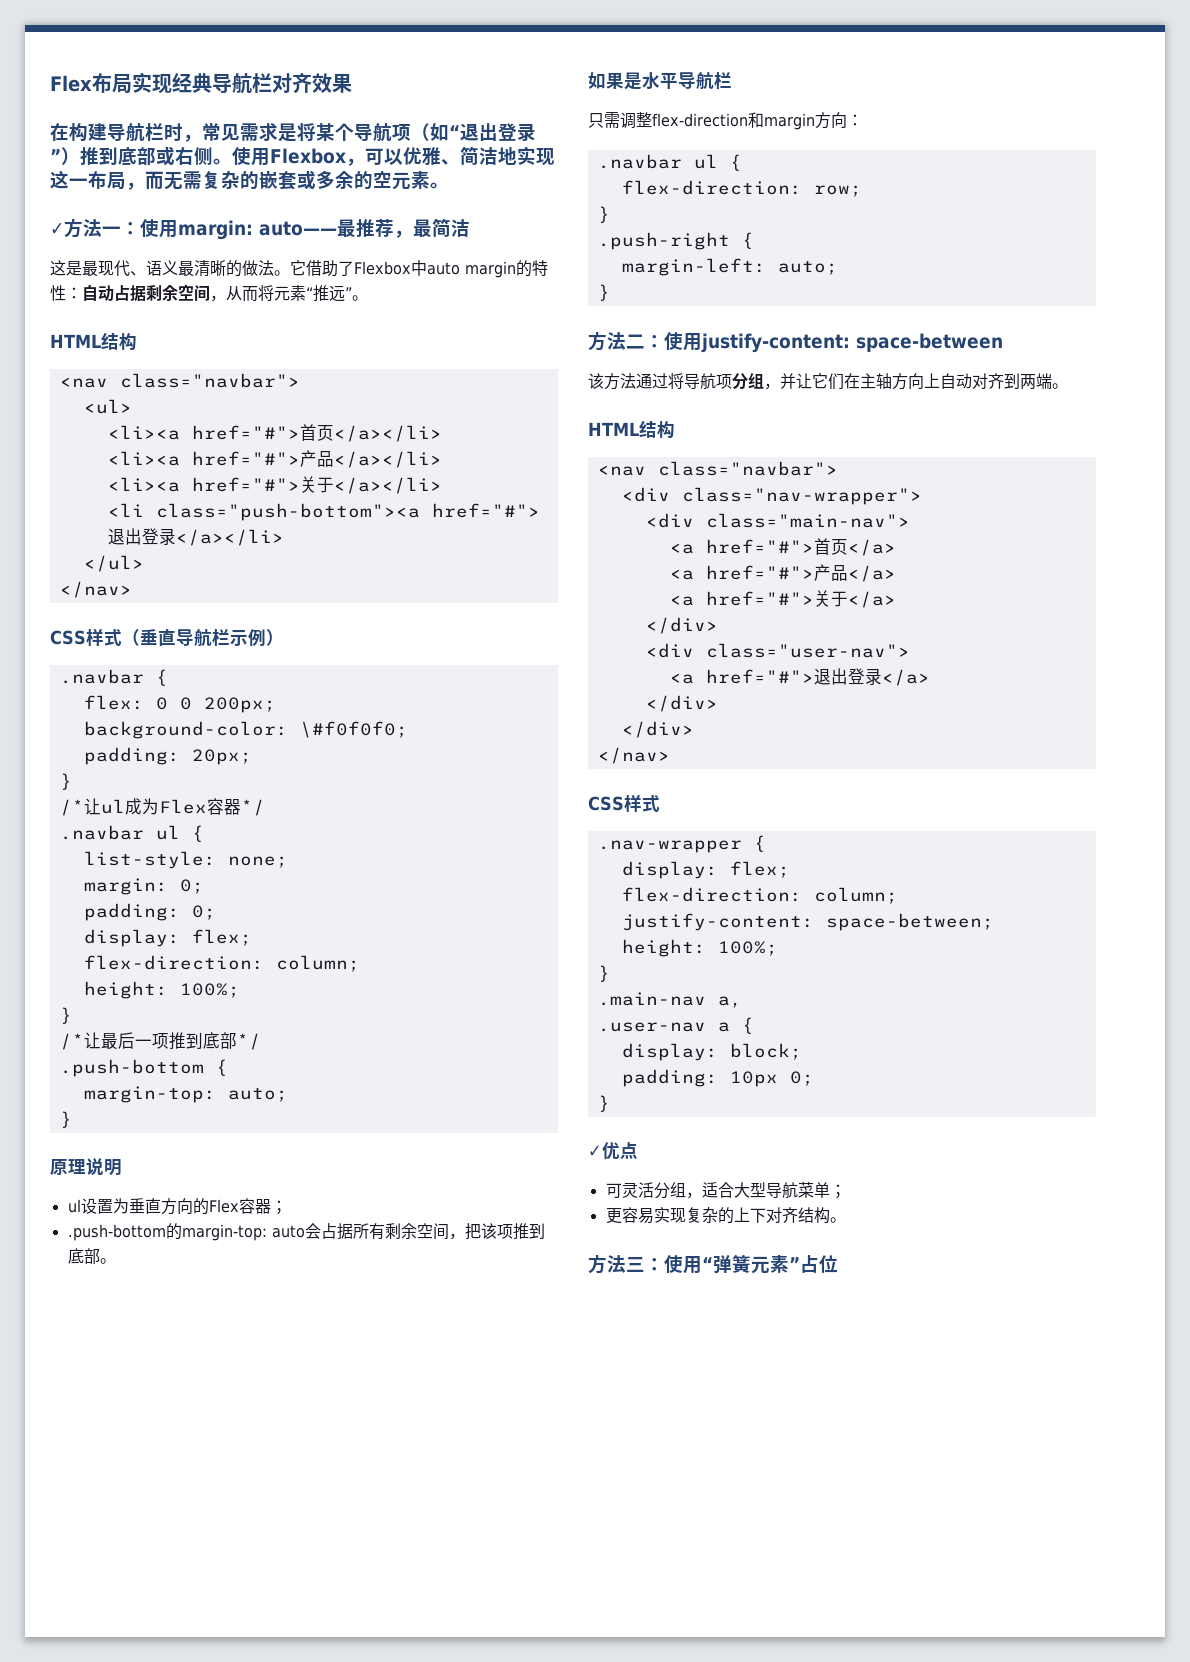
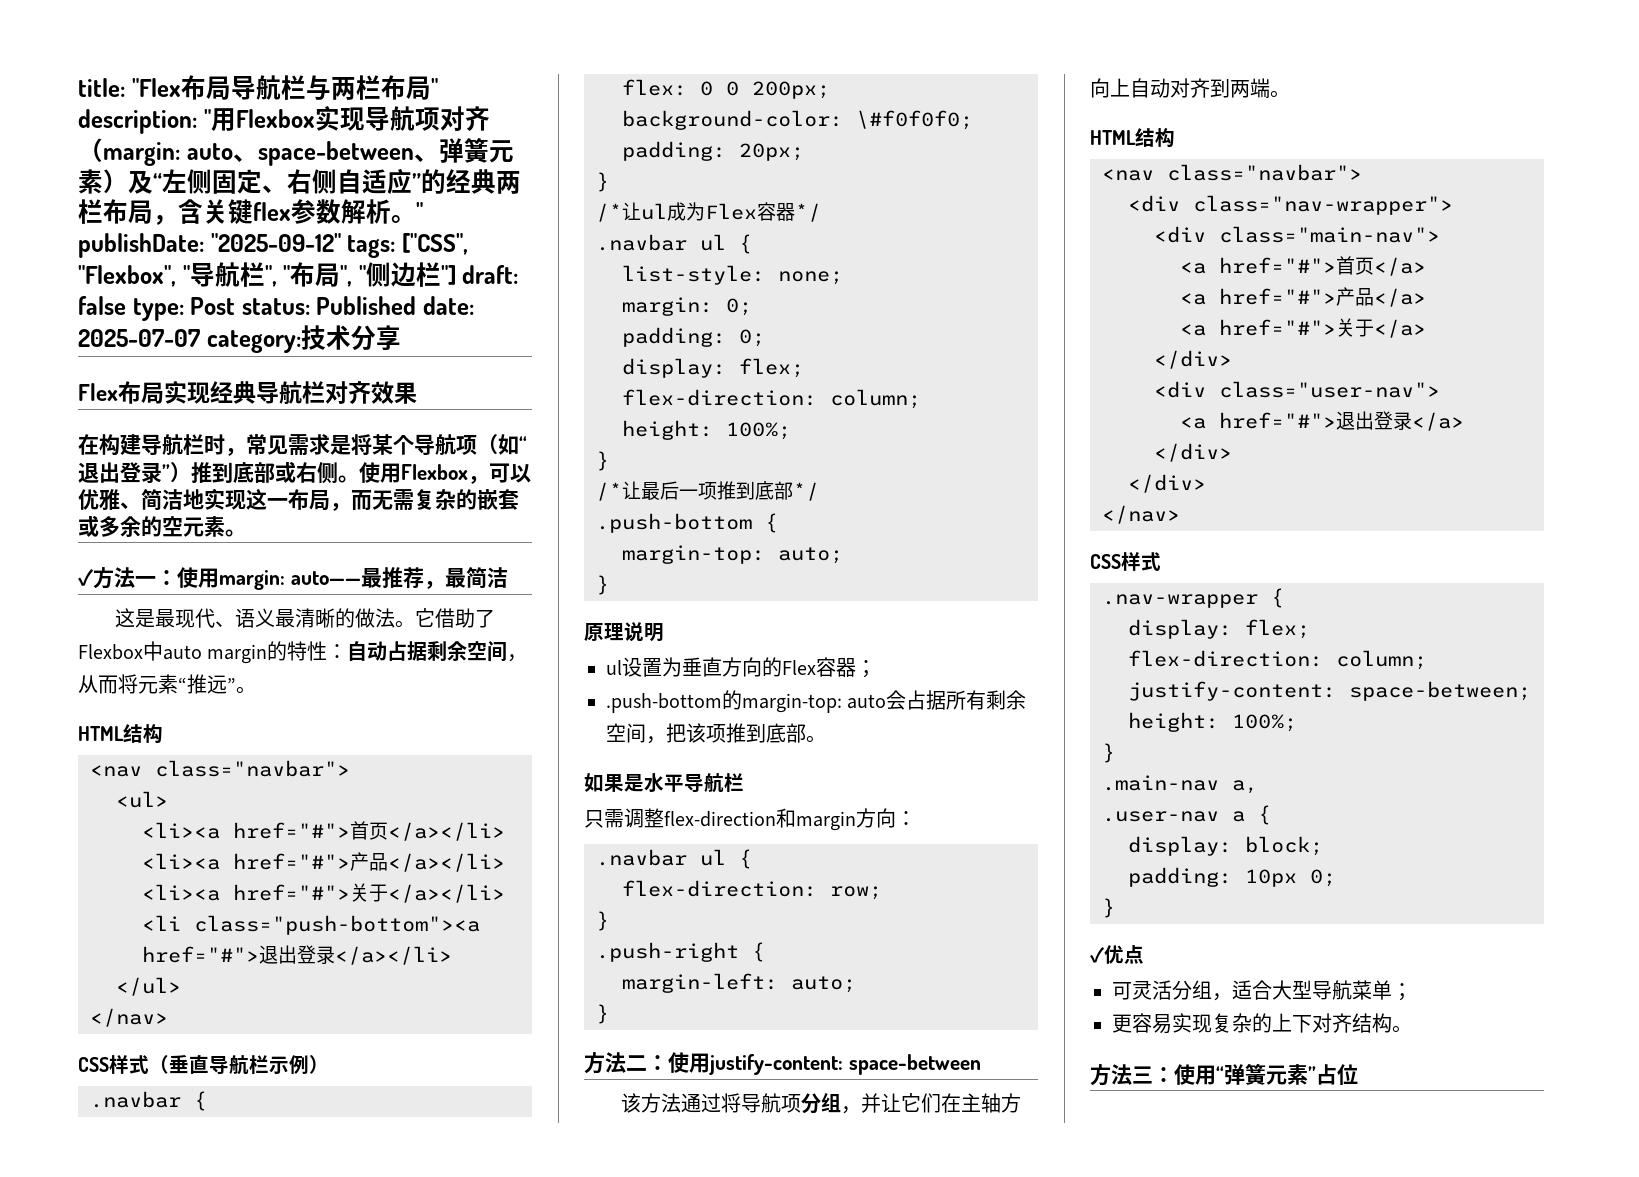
+ title: "Flex布局导航栏与两栏布局" description: "用Flexbox实现导航项对齐（margin: auto、space-between、弹簧元素）及“左侧固定、右侧自适应”的经典两栏布局，含关键flex参数解析。" publishDate: "2025-09-12" tags: ["CSS", "Flexbox", "导航栏", "布局", "侧边栏"] draft: false type: Post status: Published date: 2025-07-07 category:技术分享

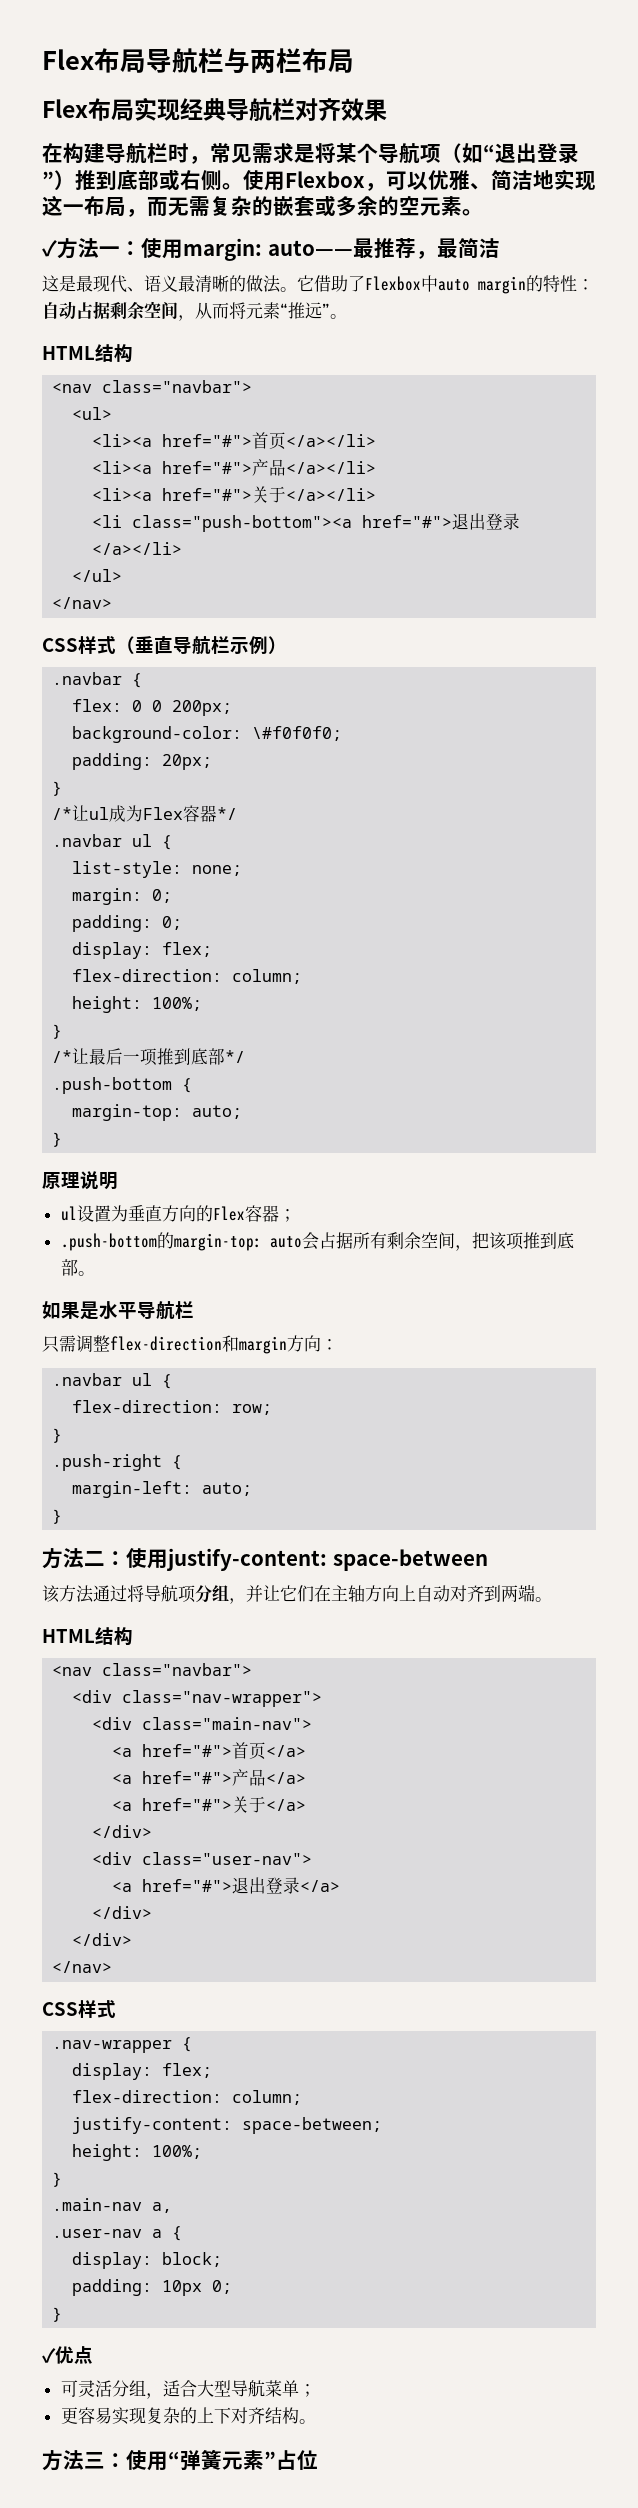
- title: "Flex布局导航栏与两栏布局" description: "用Flexbox实现导航项对齐（margin: auto、space-between、弹簧元素）及“左侧固定、右侧自适应”的经典两栏布局，含关键flex参数解析。" publishDate: "2025-09-12" tags: ["CSS", "Flexbox", "导航栏", "布局", "侧边栏"] draft: false type: Post status: Published date: 2025-07-07 category:技术分享
+ Flex布局导航栏与两栏布局

